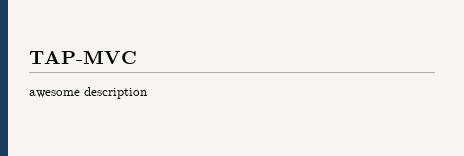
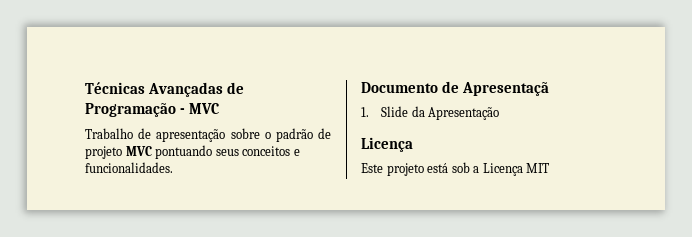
- TAP-MVC
- awesome description
+ Técnicas Avançadas de Programação - MVC
+ Trabalho de apresentação sobre o padrão de projeto MVC pontuando seus conceitos e funcionalidades.
+ Documento de Apresentaçã
+ 1. Slide da Apresentação
+ Licença
+ Este projeto está sob a Licença MIT

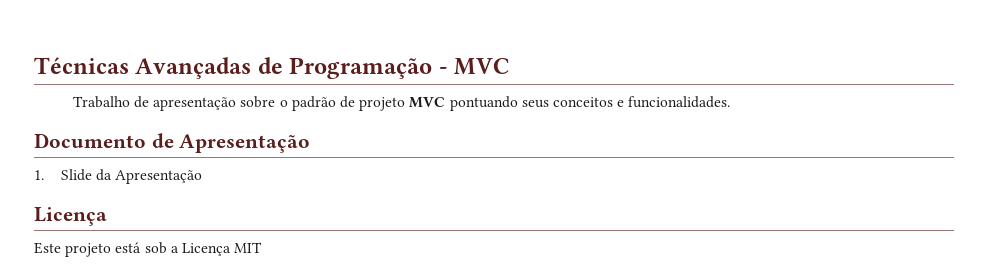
- Documento de Apresentaçã
+ Documento de Apresentação

